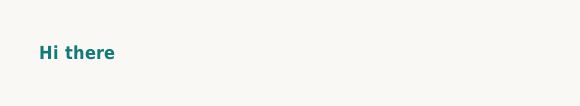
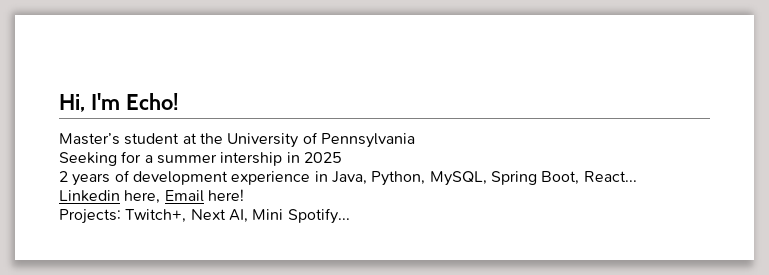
- Hi there
+ Hi, I'm Echo!
+ Master’s student at the University of Pennsylvania
+ Seeking for a summer intership in 2025
+ 2 years of development experience in Java, Python, MySQL, Spring Boot, React...
+ Linkedin here, Email here!
+ Projects: Twitch+, Next AI, Mini Spotify...

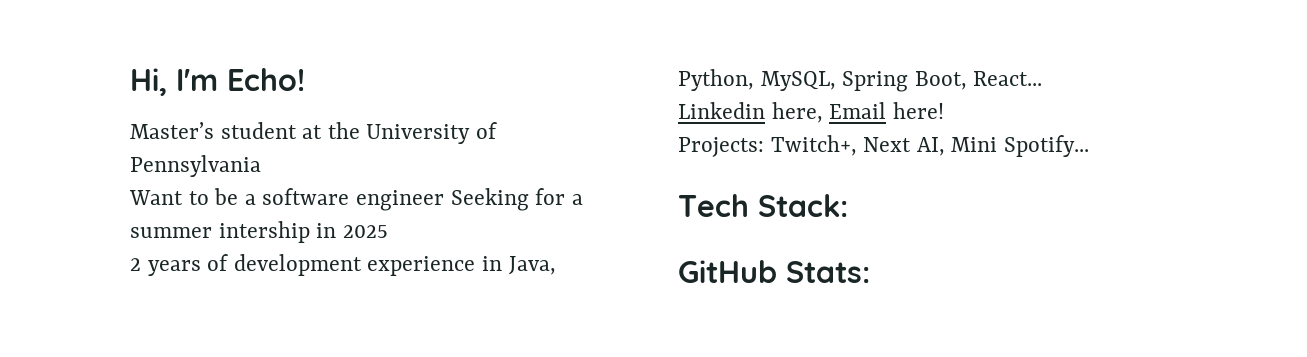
- Seeking for a summer intership in 2025
+ Want to be a software engineer Seeking for a summer intership in 2025
+ Tech Stack:
+ GitHub Stats:

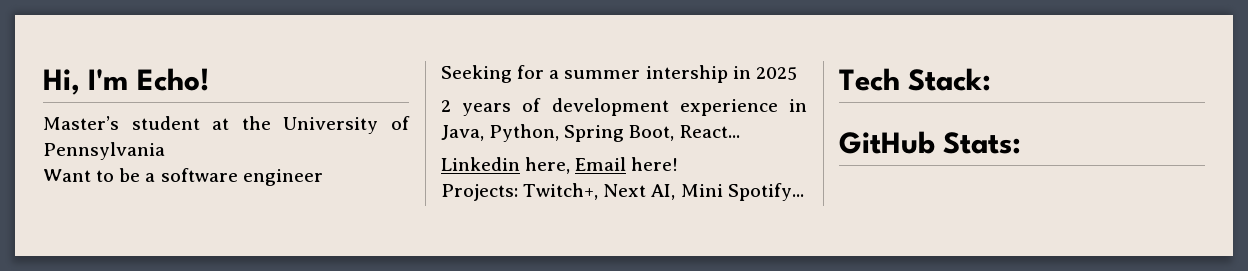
- Want to be a software engineer Seeking for a summer intership in 2025
+ Want to be a software engineer
+ Seeking for a summer intership in 2025
- 2 years of development experience in Java, Python, MySQL, Spring Boot, React...
+ 2 years of development experience in Java, Python, Spring Boot, React...

